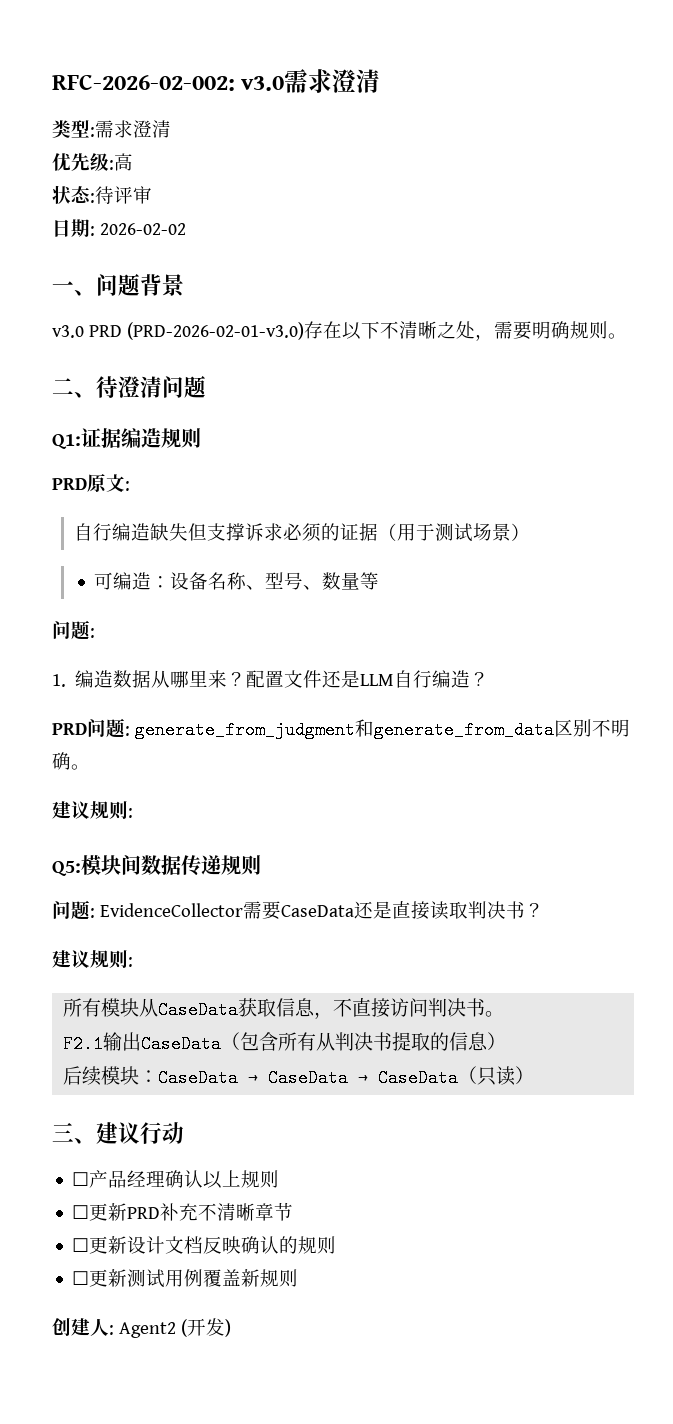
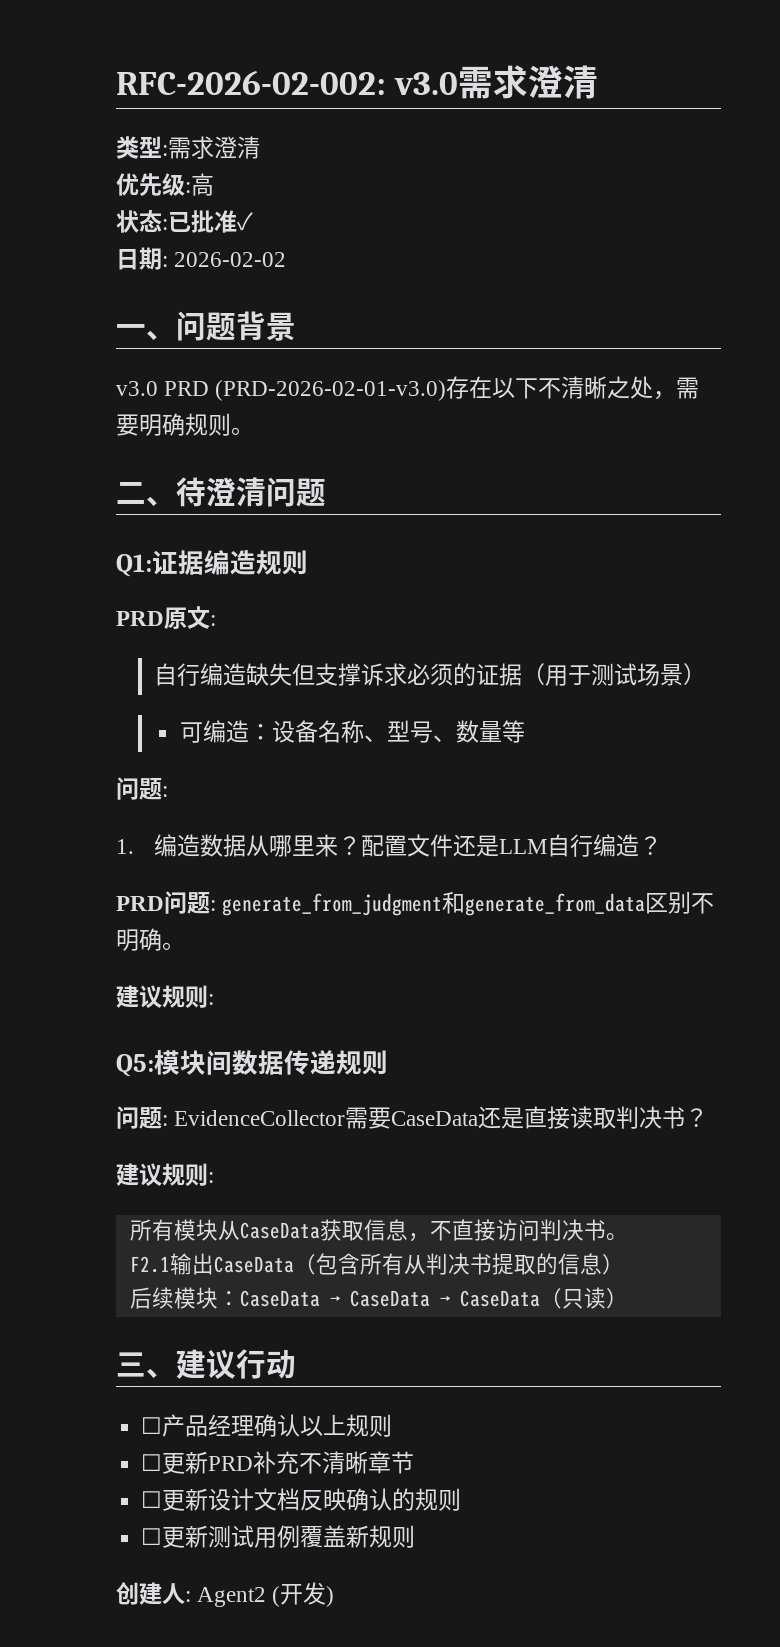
- 状态:待评审
+ 状态:已批准✓

